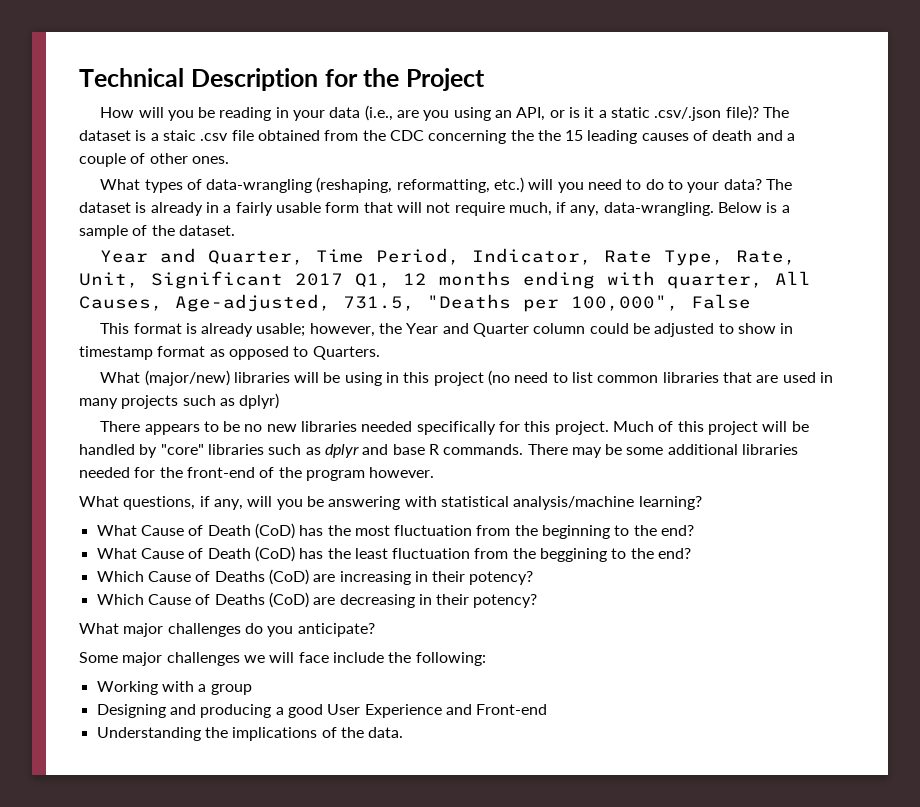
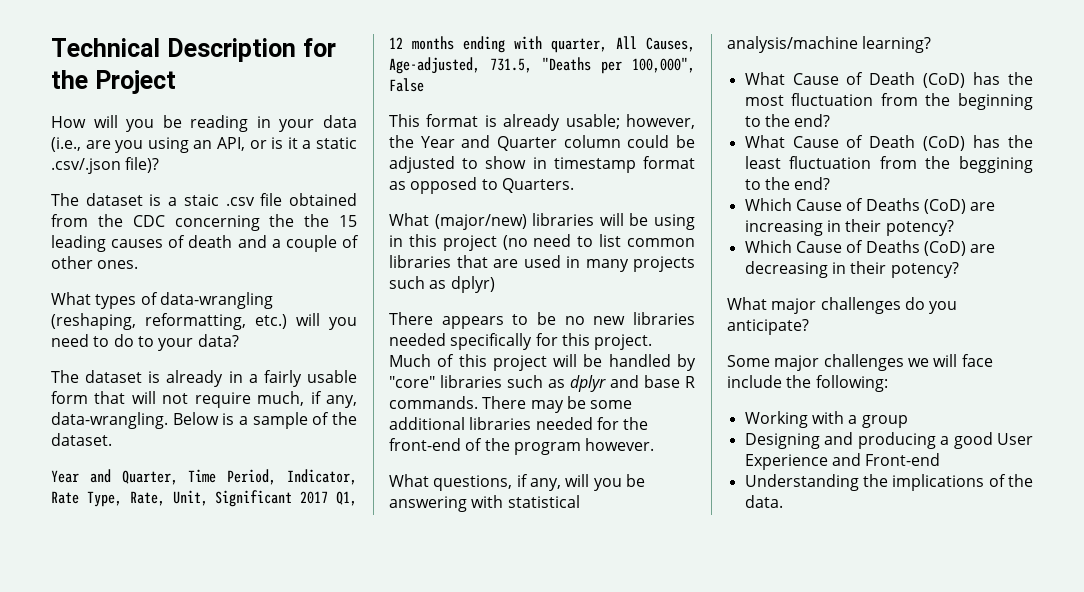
- How will you be reading in your data (i.e., are you using an API, or is it a static .csv/.json file)? The dataset is a staic .csv file obtained from the CDC concerning the the 15 leading causes of death and a couple of other ones.
+ How will you be reading in your data (i.e., are you using an API, or is it a static .csv/.json file)?
+ The dataset is a staic .csv file obtained from the CDC concerning the the 15 leading causes of death and a couple of other ones.
- What types of data-wrangling (reshaping, reformatting, etc.) will you need to do to your data? The dataset is already in a fairly usable form that will not require much, if any, data-wrangling.
+ What types of data-wrangling (reshaping, reformatting, etc.) will you need to do to your data?
+ The dataset is already in a fairly usable form that will not require much, if any, data-wrangling.

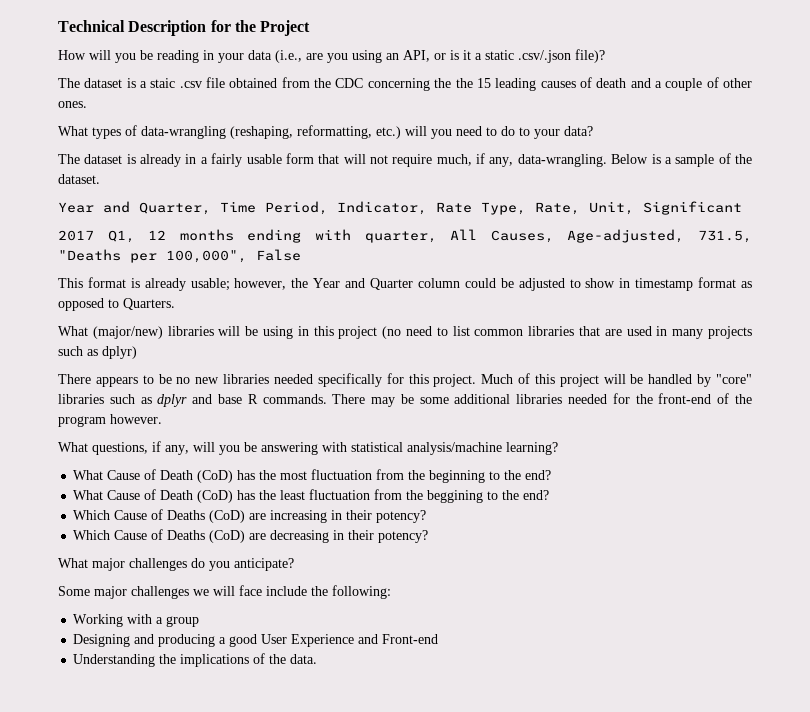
- Year and Quarter, Time Period, Indicator, Rate Type, Rate, Unit, Significant 2017 Q1, 12 months ending with quarter, All Causes, Age-adjusted, 731.5, "Deaths per 100,000", False
+ Year and Quarter, Time Period, Indicator, Rate Type, Rate, Unit, Significant
+ 2017 Q1, 12 months ending with quarter, All Causes, Age-adjusted, 731.5, "Deaths per 100,000", False

